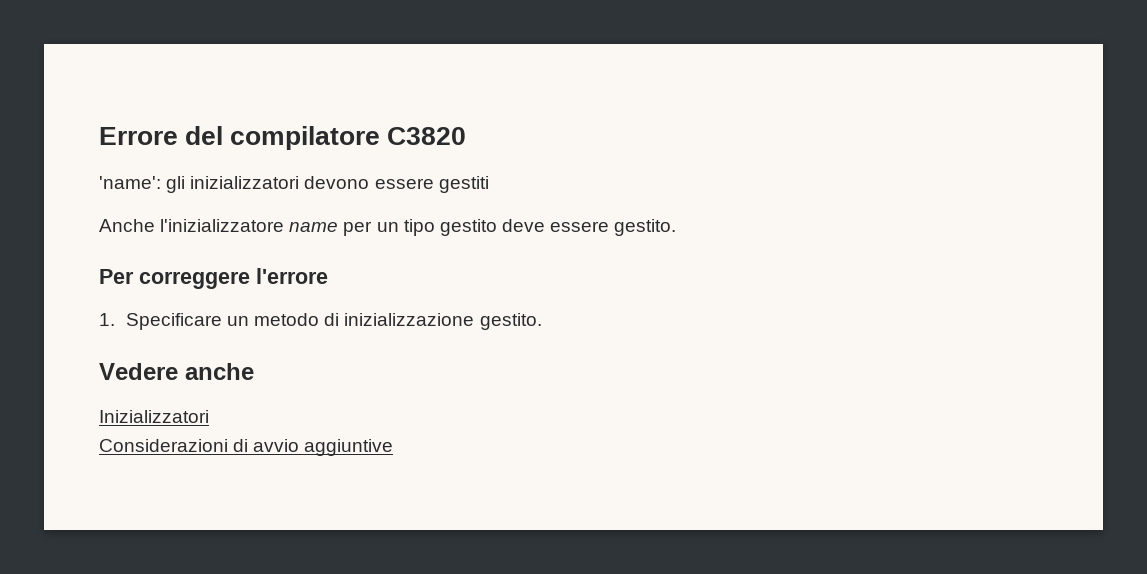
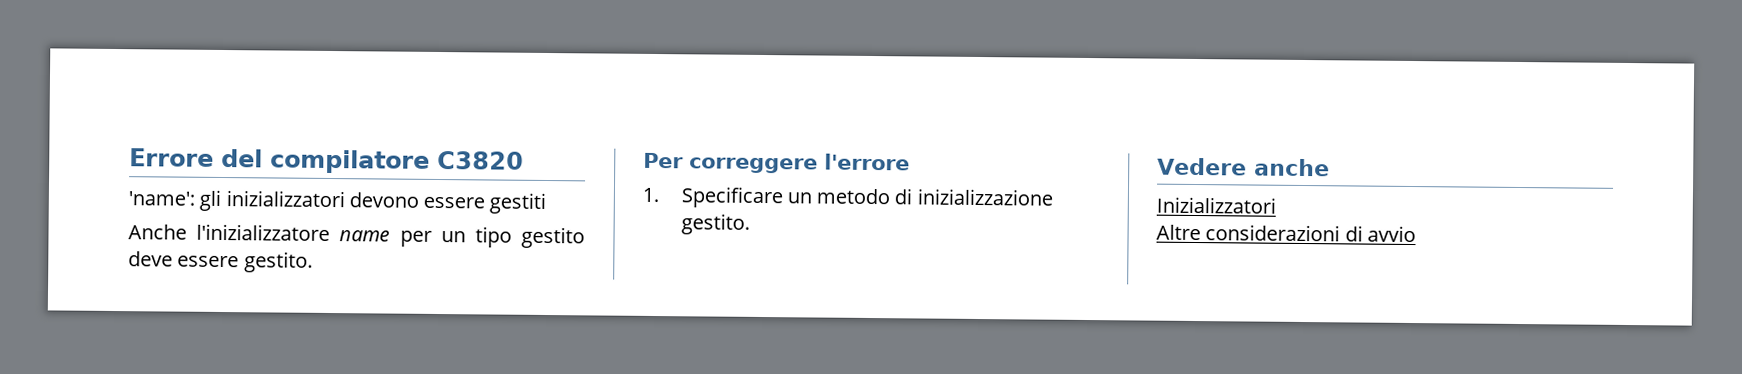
- Considerazioni di avvio aggiuntive
+ Altre considerazioni di avvio

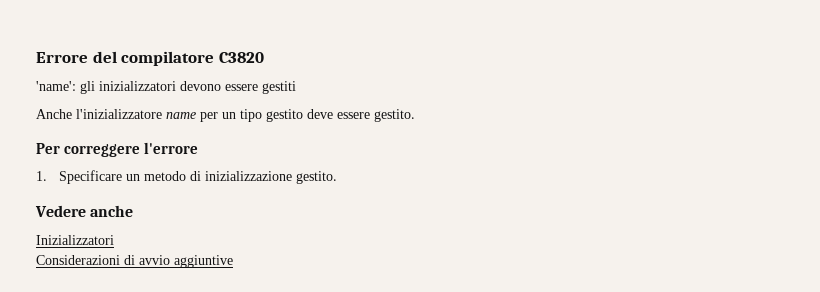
- Altre considerazioni di avvio
+ Considerazioni di avvio aggiuntive

